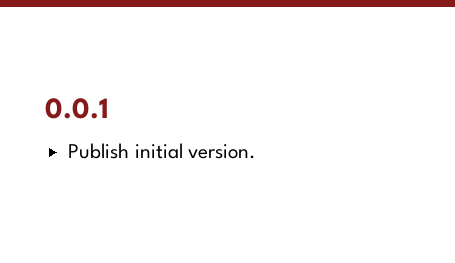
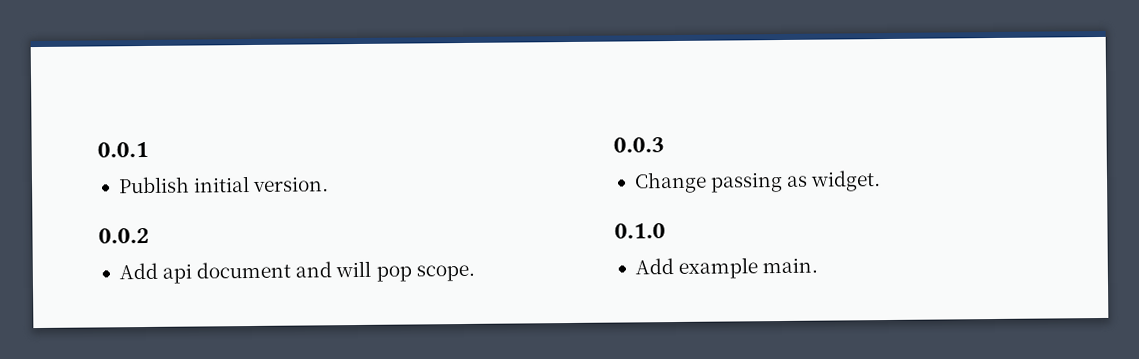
+ 0.0.2
+ Add api document and will pop scope.
+ 0.0.3
+ Change passing as widget.
+ 0.1.0
+ Add example main.

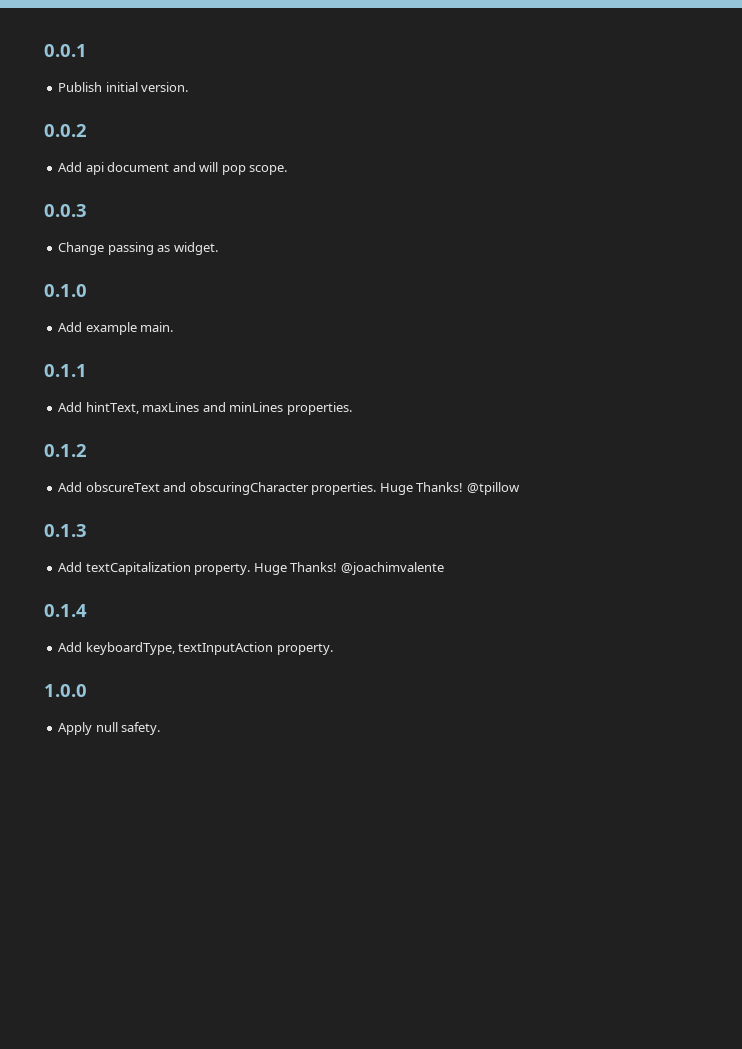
+ 0.1.1
+ Add hintText, maxLines and minLines properties.
+ 0.1.2
+ Add obscureText and obscuringCharacter properties. Huge Thanks! @tpillow
+ 0.1.3
+ Add textCapitalization property. Huge Thanks! @joachimvalente
+ 0.1.4
+ Add keyboardType, textInputAction property.
+ 1.0.0
+ Apply null safety.

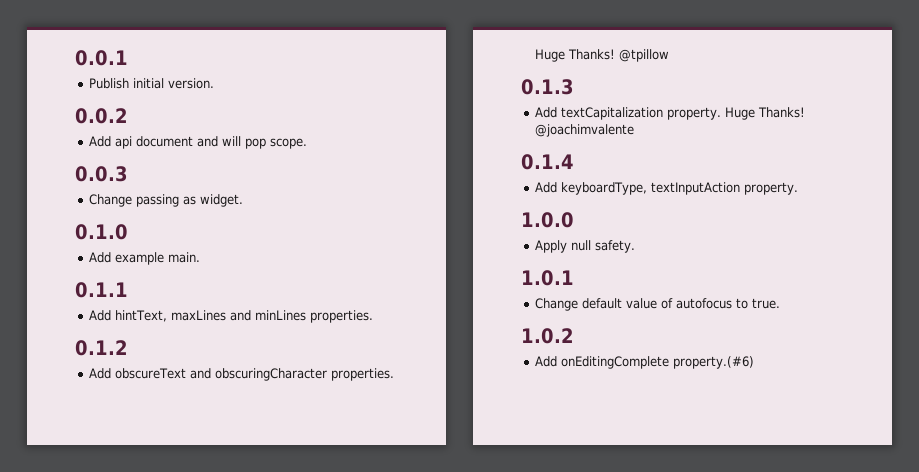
+ 1.0.1
+ Change default value of autofocus to true.
+ 1.0.2
+ Add onEditingComplete property.(#6)

